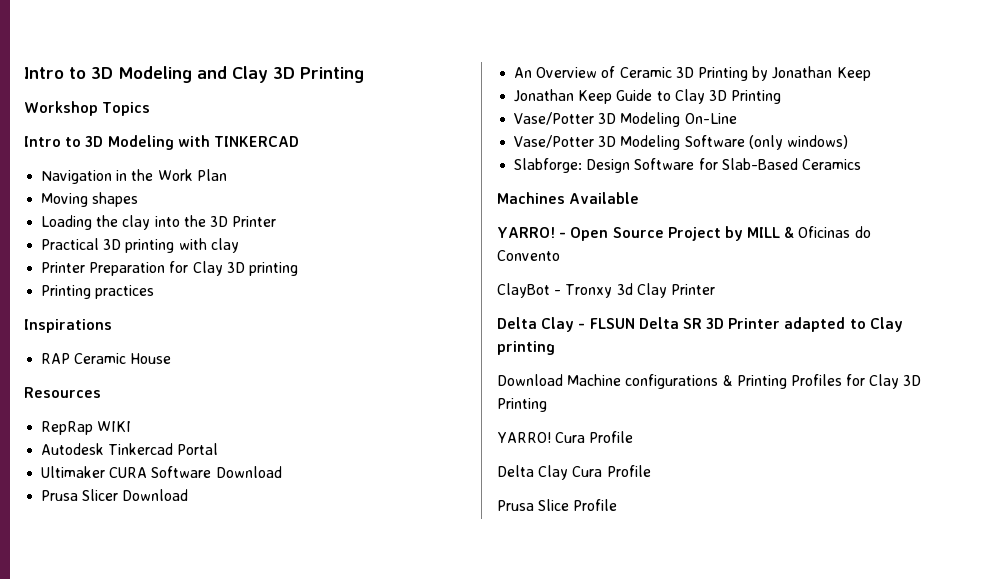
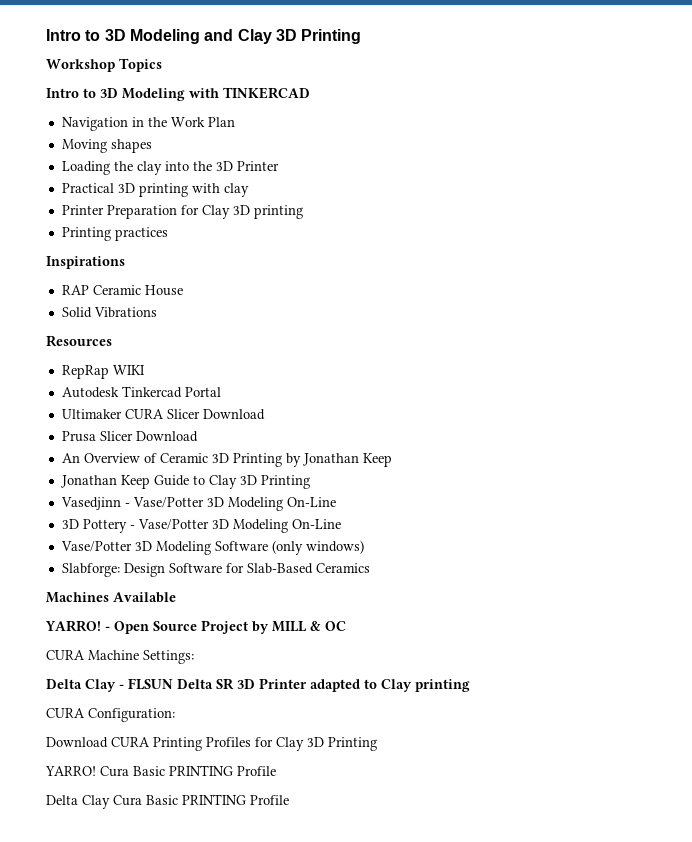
+ Solid Vibrations
- Ultimaker CURA Software Download
+ Ultimaker CURA Slicer Download
- Vase/Potter 3D Modeling On-Line
+ Vasedjinn - Vase/Potter 3D Modeling On-Line
+ 3D Pottery - Vase/Potter 3D Modeling On-Line
- - Open Source Project by MILL & Oficinas do Convento
- ClayBot - Tronxy 3d Clay Printer
+ - Open Source Project by MILL & OC
+ CURA Machine Settings:
- Download Machine configurations & Printing Profiles for Clay 3D Printing
+ CURA Configuration:
+ Download CURA Printing Profiles for Clay 3D Printing
- YARRO! Cura Profile
+ YARRO! Cura Basic PRINTING Profile
- Delta Clay Cura Profile
- Prusa Slice Profile
+ Delta Clay Cura Basic PRINTING Profile

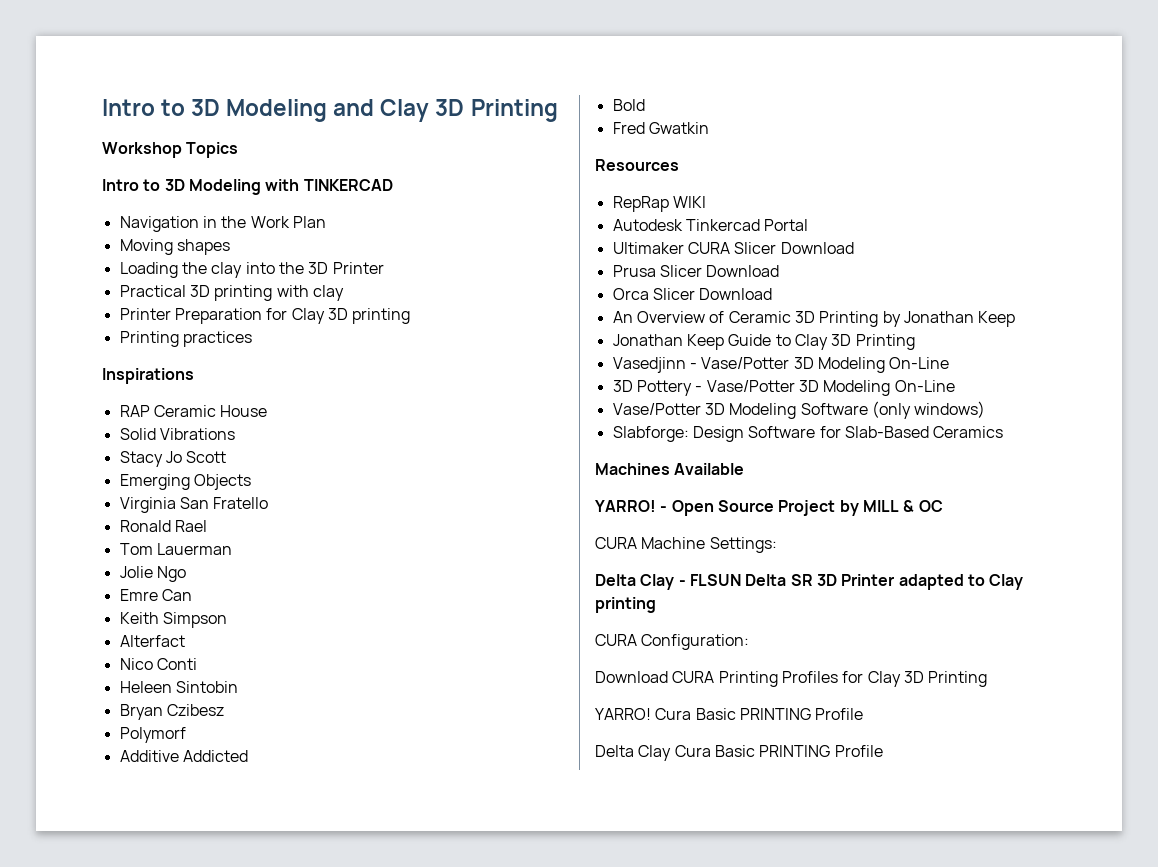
+ Stacy Jo Scott
+ Emerging Objects
+ Virginia San Fratello
+ Ronald Rael
+ Tom Lauerman
+ Jolie Ngo
+ Emre Can
+ Keith Simpson
+ Alterfact
+ Nico Conti
+ Heleen Sintobin
+ Bryan Czibesz
+ Polymorf
+ Additive Addicted
+ Bold
+ Fred Gwatkin
+ Orca Slicer Download

